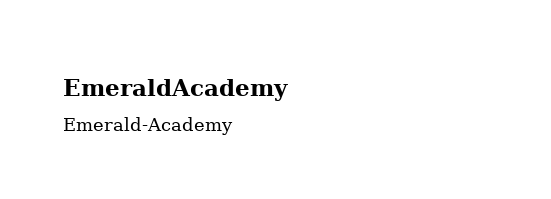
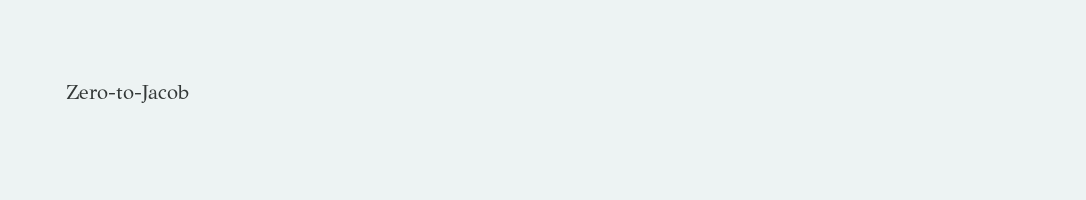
- EmeraldAcademy
- Emerald-Academy
+ Zero-to-Jacob

